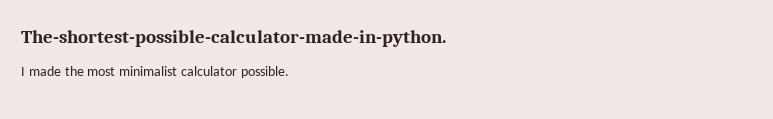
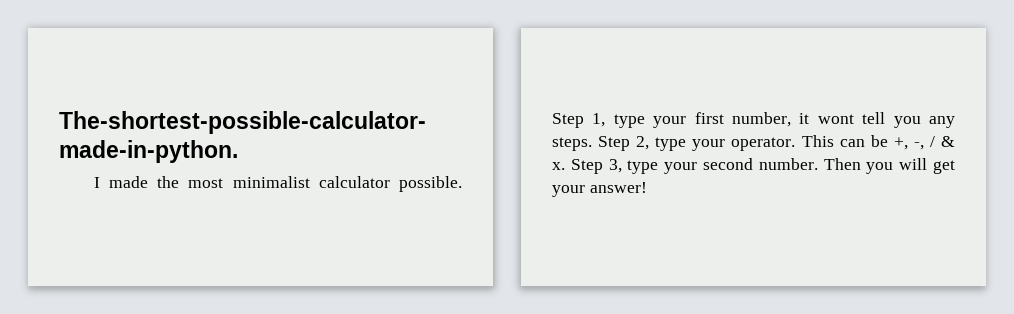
+ Step 1, type your first number, it wont tell you any steps. Step 2, type your operator. This can be +, -, / & x. Step 3, type your second number. Then you will get your answer!

